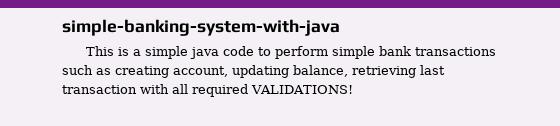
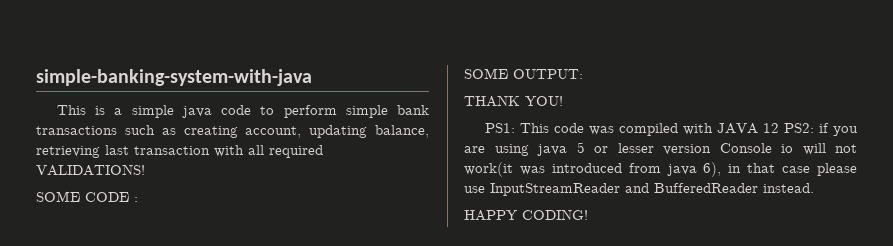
+ SOME CODE :
+ SOME OUTPUT:
+ THANK YOU!
+ PS1: This code was compiled with JAVA 12 PS2: if you are using java 5 or lesser version Console io will not work(it was introduced from java 6), in that case please use InputStreamReader and BufferedReader instead.
+ HAPPY CODING!

